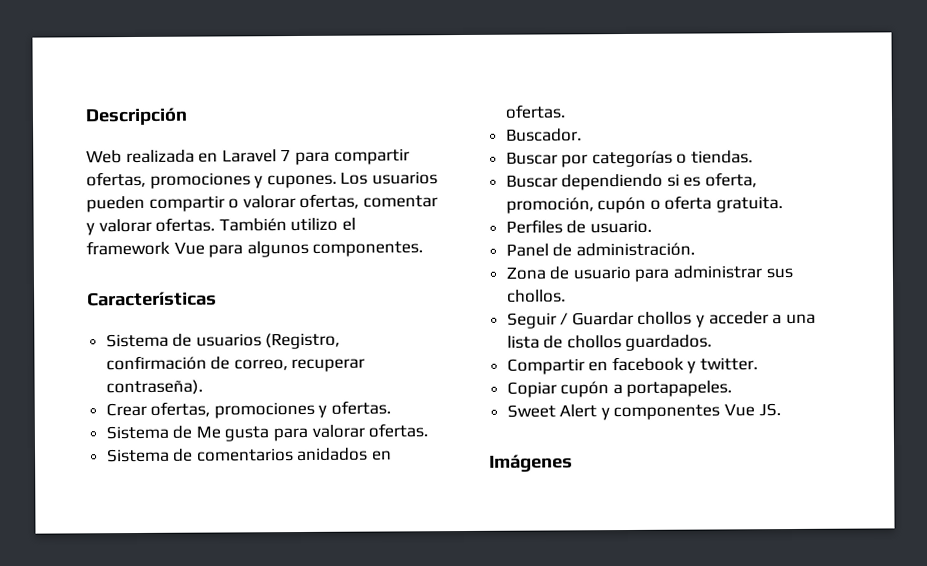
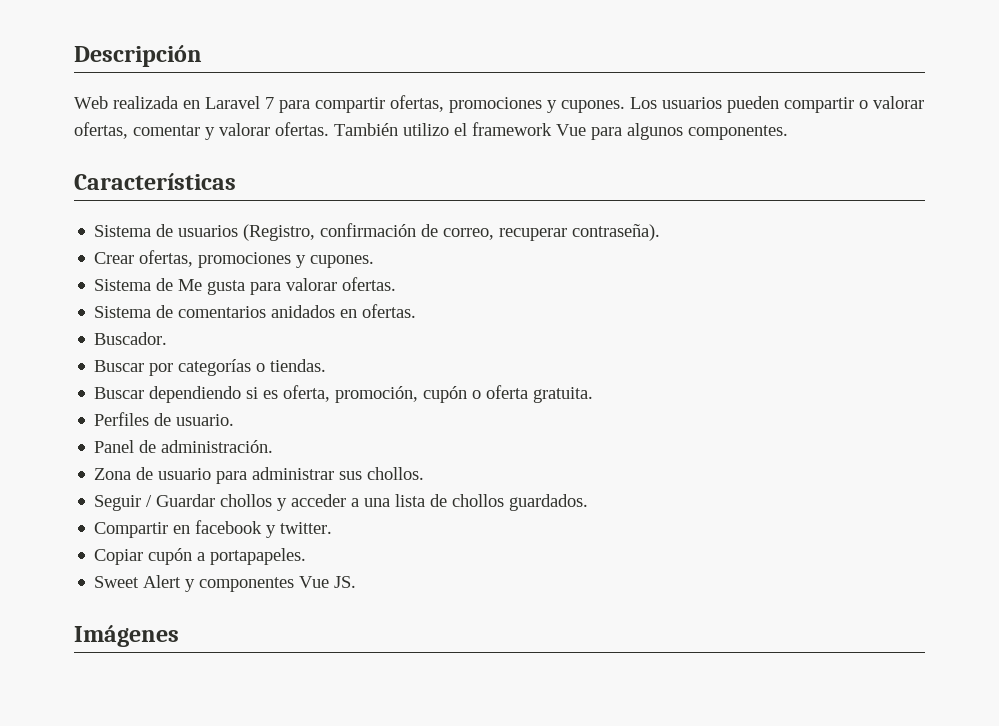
- Crear ofertas, promociones y ofertas.
+ Crear ofertas, promociones y cupones.

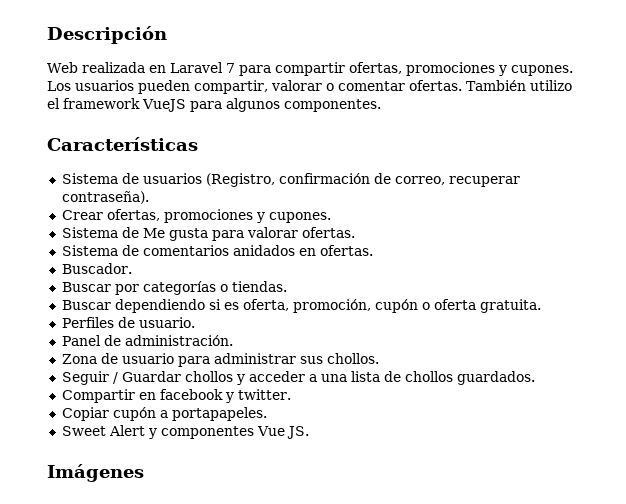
- Los usuarios pueden compartir o valorar ofertas, comentar y valorar ofertas.
+ Los usuarios pueden compartir, valorar o comentar ofertas.
- También utilizo el framework Vue para algunos componentes.
+ También utilizo el framework VueJS para algunos componentes.

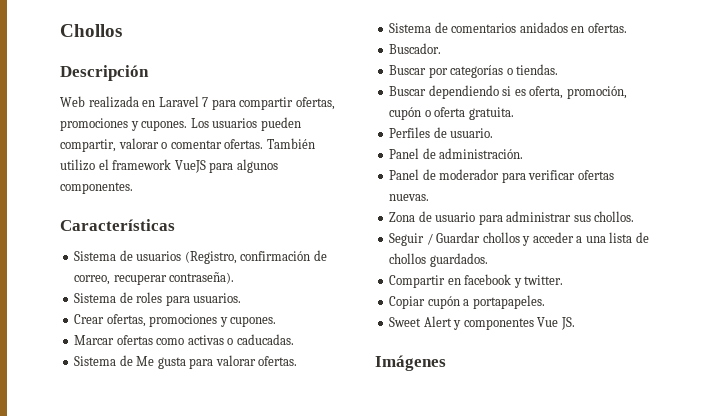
+ Chollos
+ Sistema de roles para usuarios.
+ Marcar ofertas como activas o caducadas.
+ Panel de moderador para verificar ofertas nuevas.

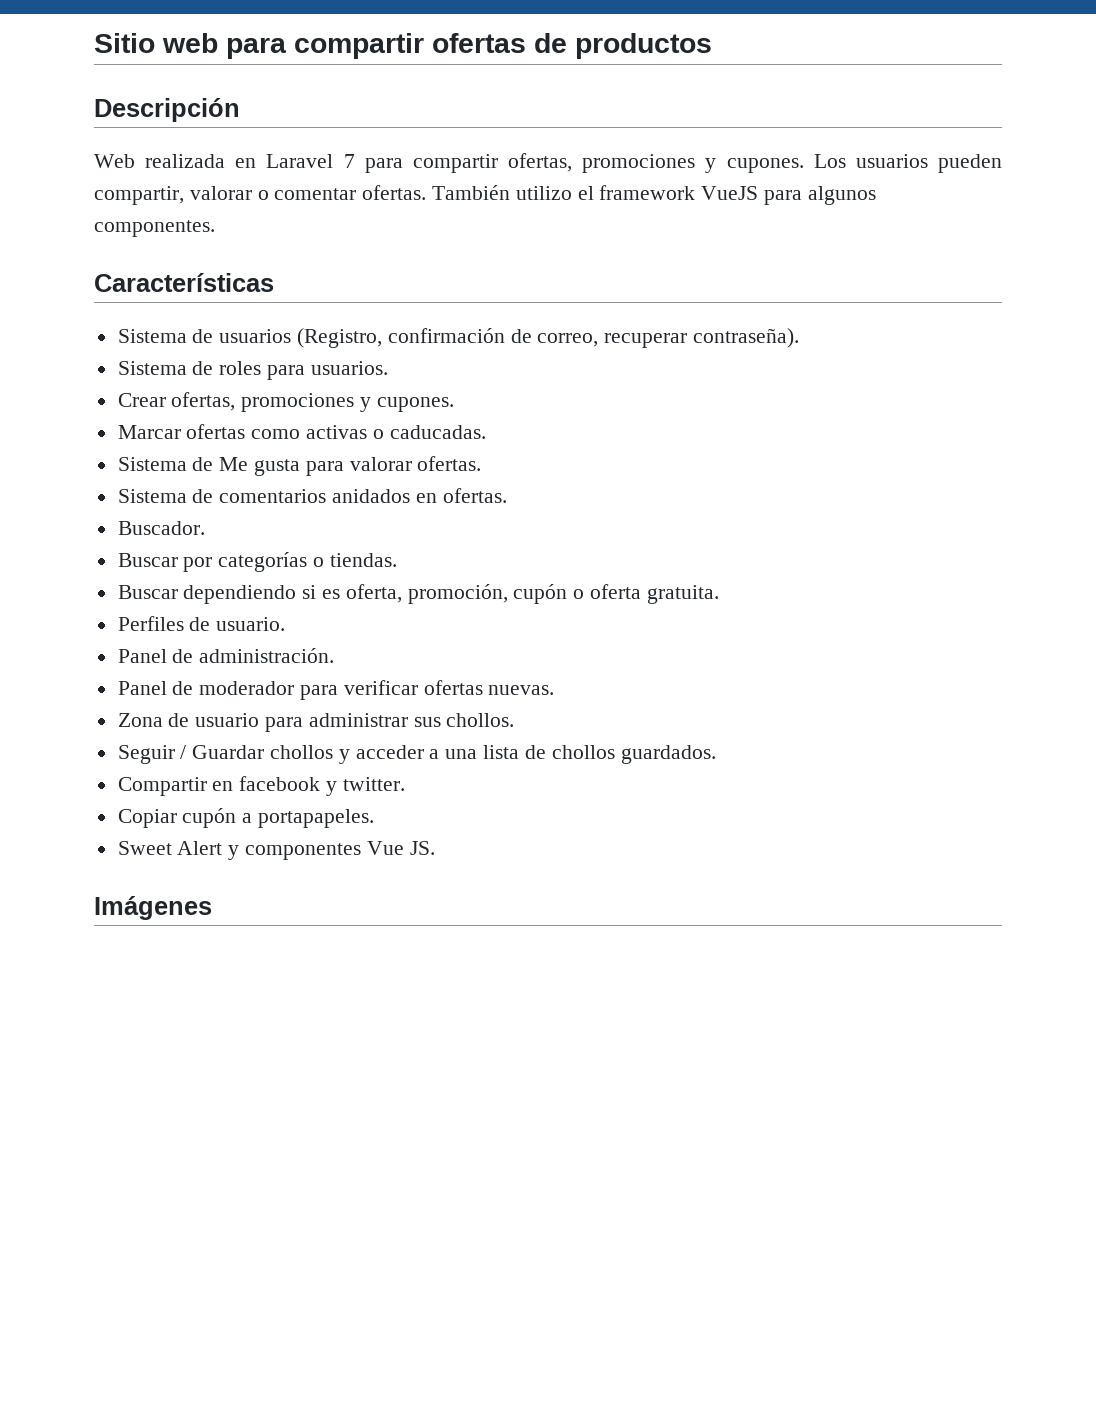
- Chollos
+ Sitio web para compartir ofertas de productos

